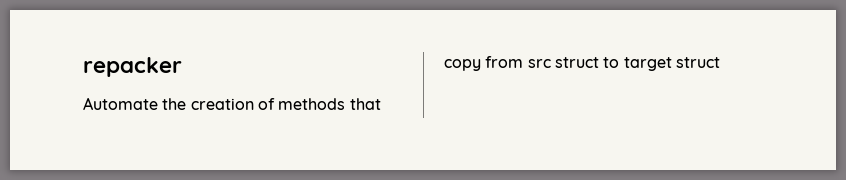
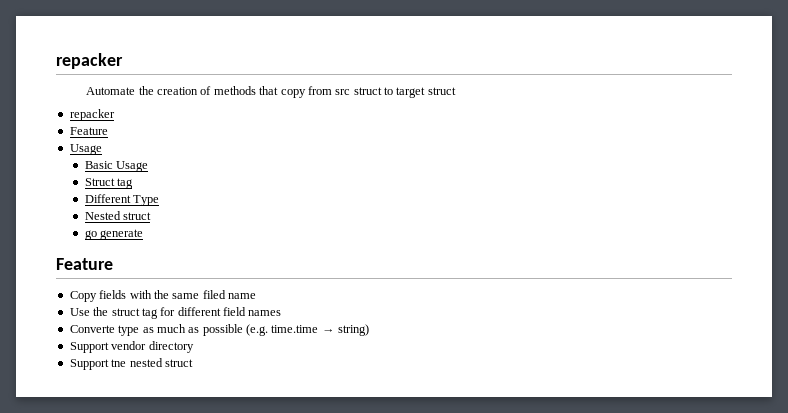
  Automate the creation of methods that copy from src struct to target struct
+ repacker
+ Feature
+ Usage
+ Basic Usage
+ Struct tag
+ Different Type
+ Nested struct
+ go generate
+ Feature
+ Copy fields with the same filed name
+ Use the struct tag for different field names
+ Converte type as much as possible (e.g. time.time → string)
+ Support vendor directory
+ Support tne nested struct

